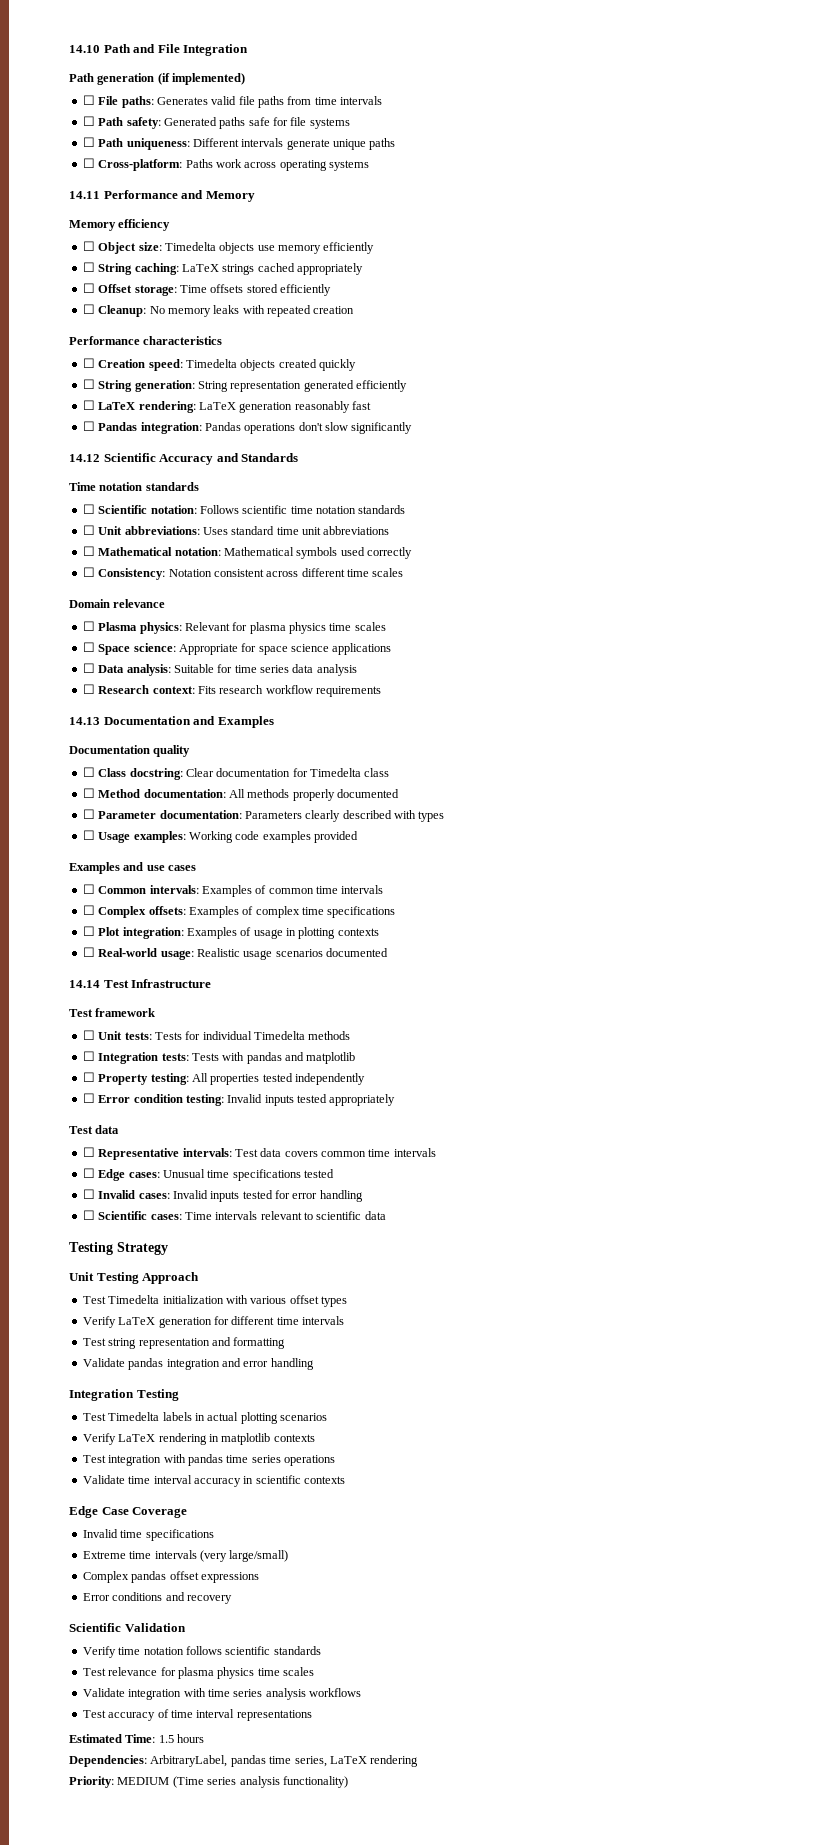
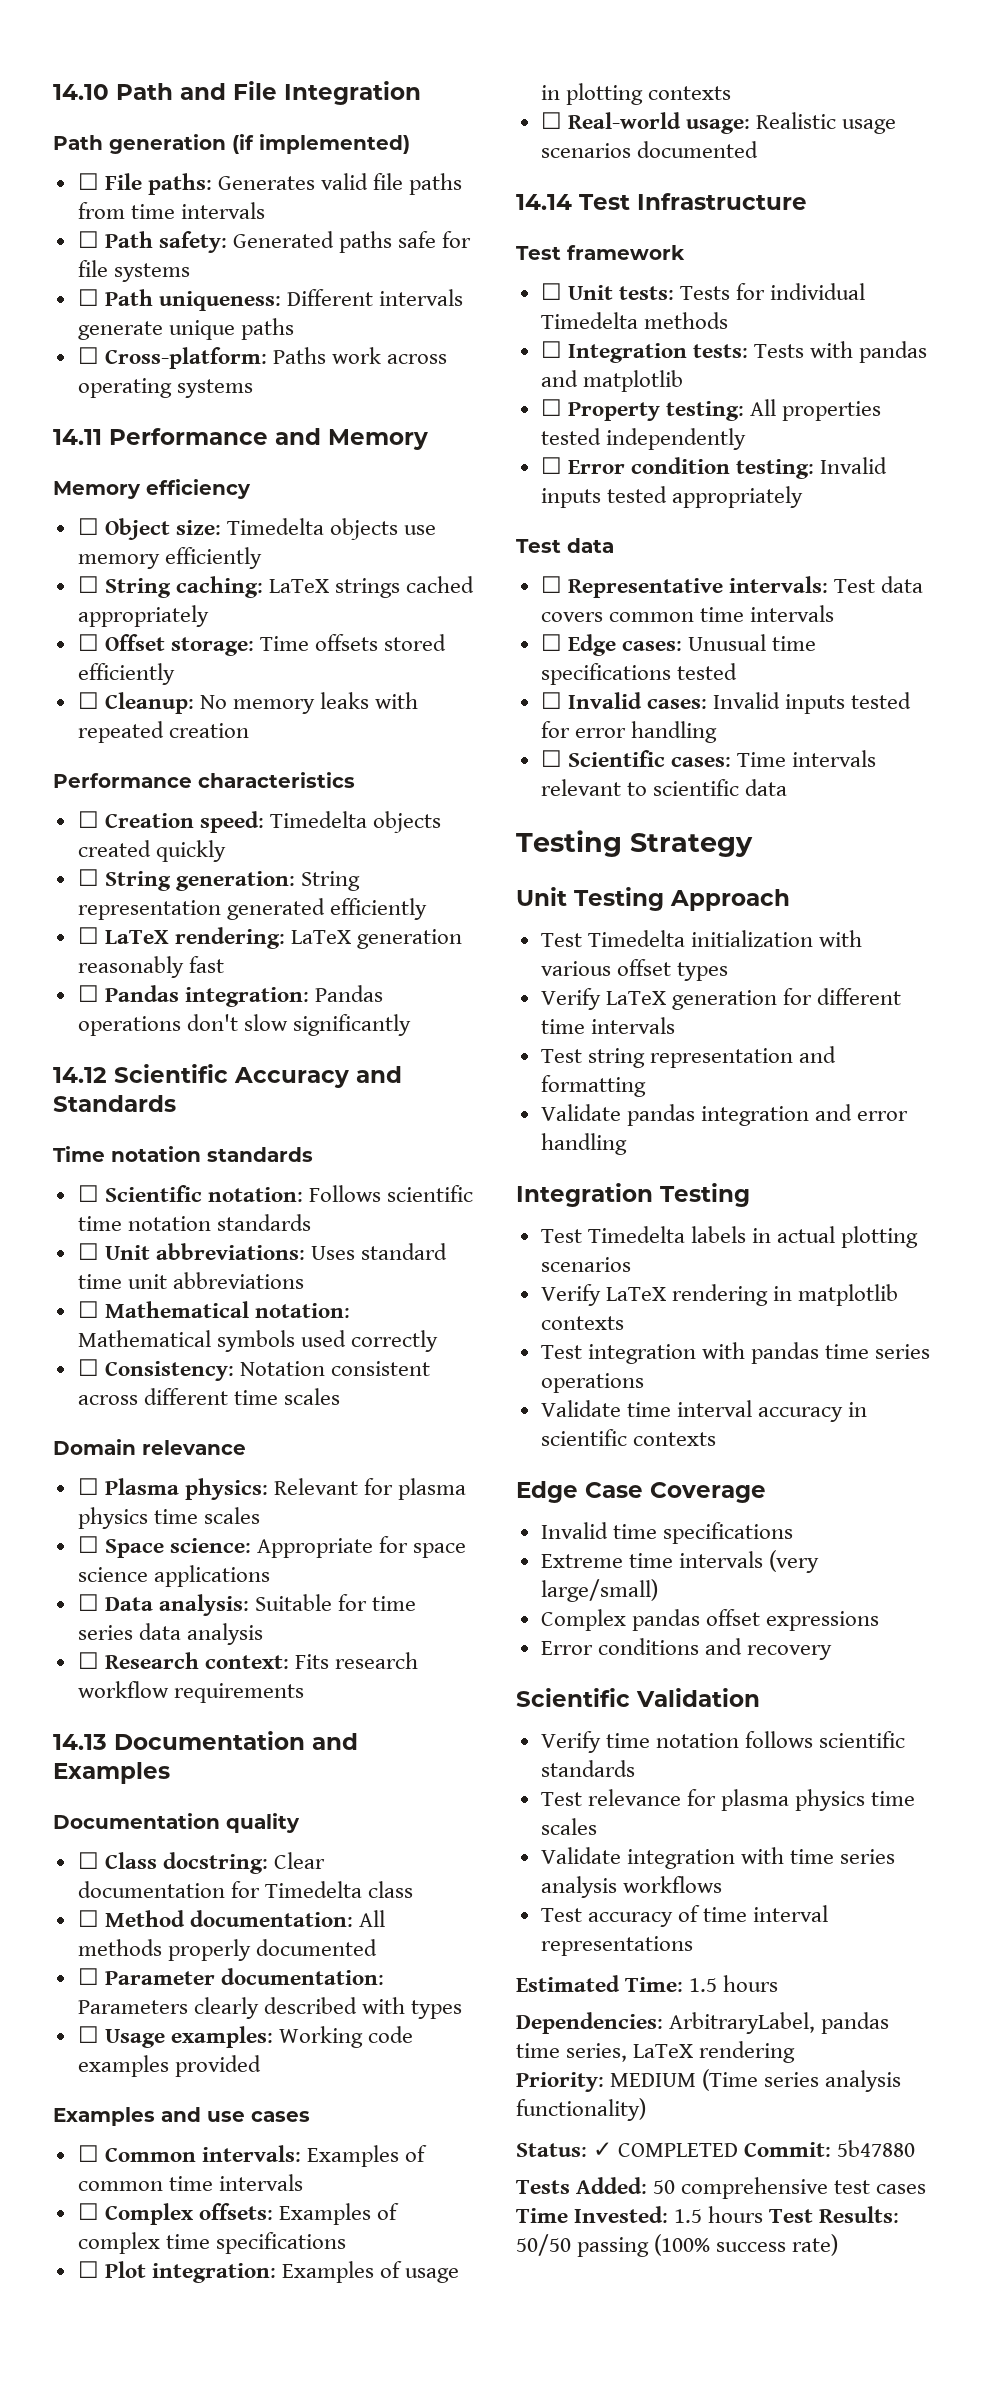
+ Status: ✓ COMPLETED Commit: 5b47880
+ Tests Added: 50 comprehensive test cases Time Invested: 1.5 hours Test Results: 50/50 passing (100% success rate)

